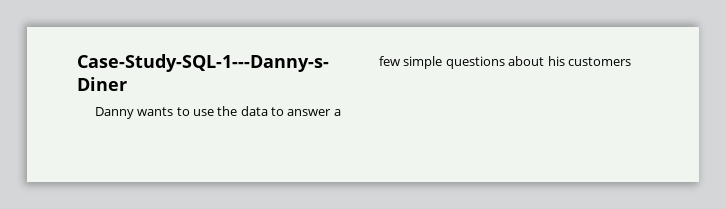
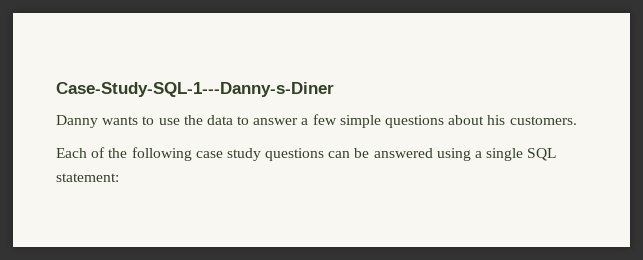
- Danny wants to use the data to answer a few simple questions about his customers
+ Danny wants to use the data to answer a few simple questions about his customers.
+ Each of the following case study questions can be answered using a single SQL statement:

